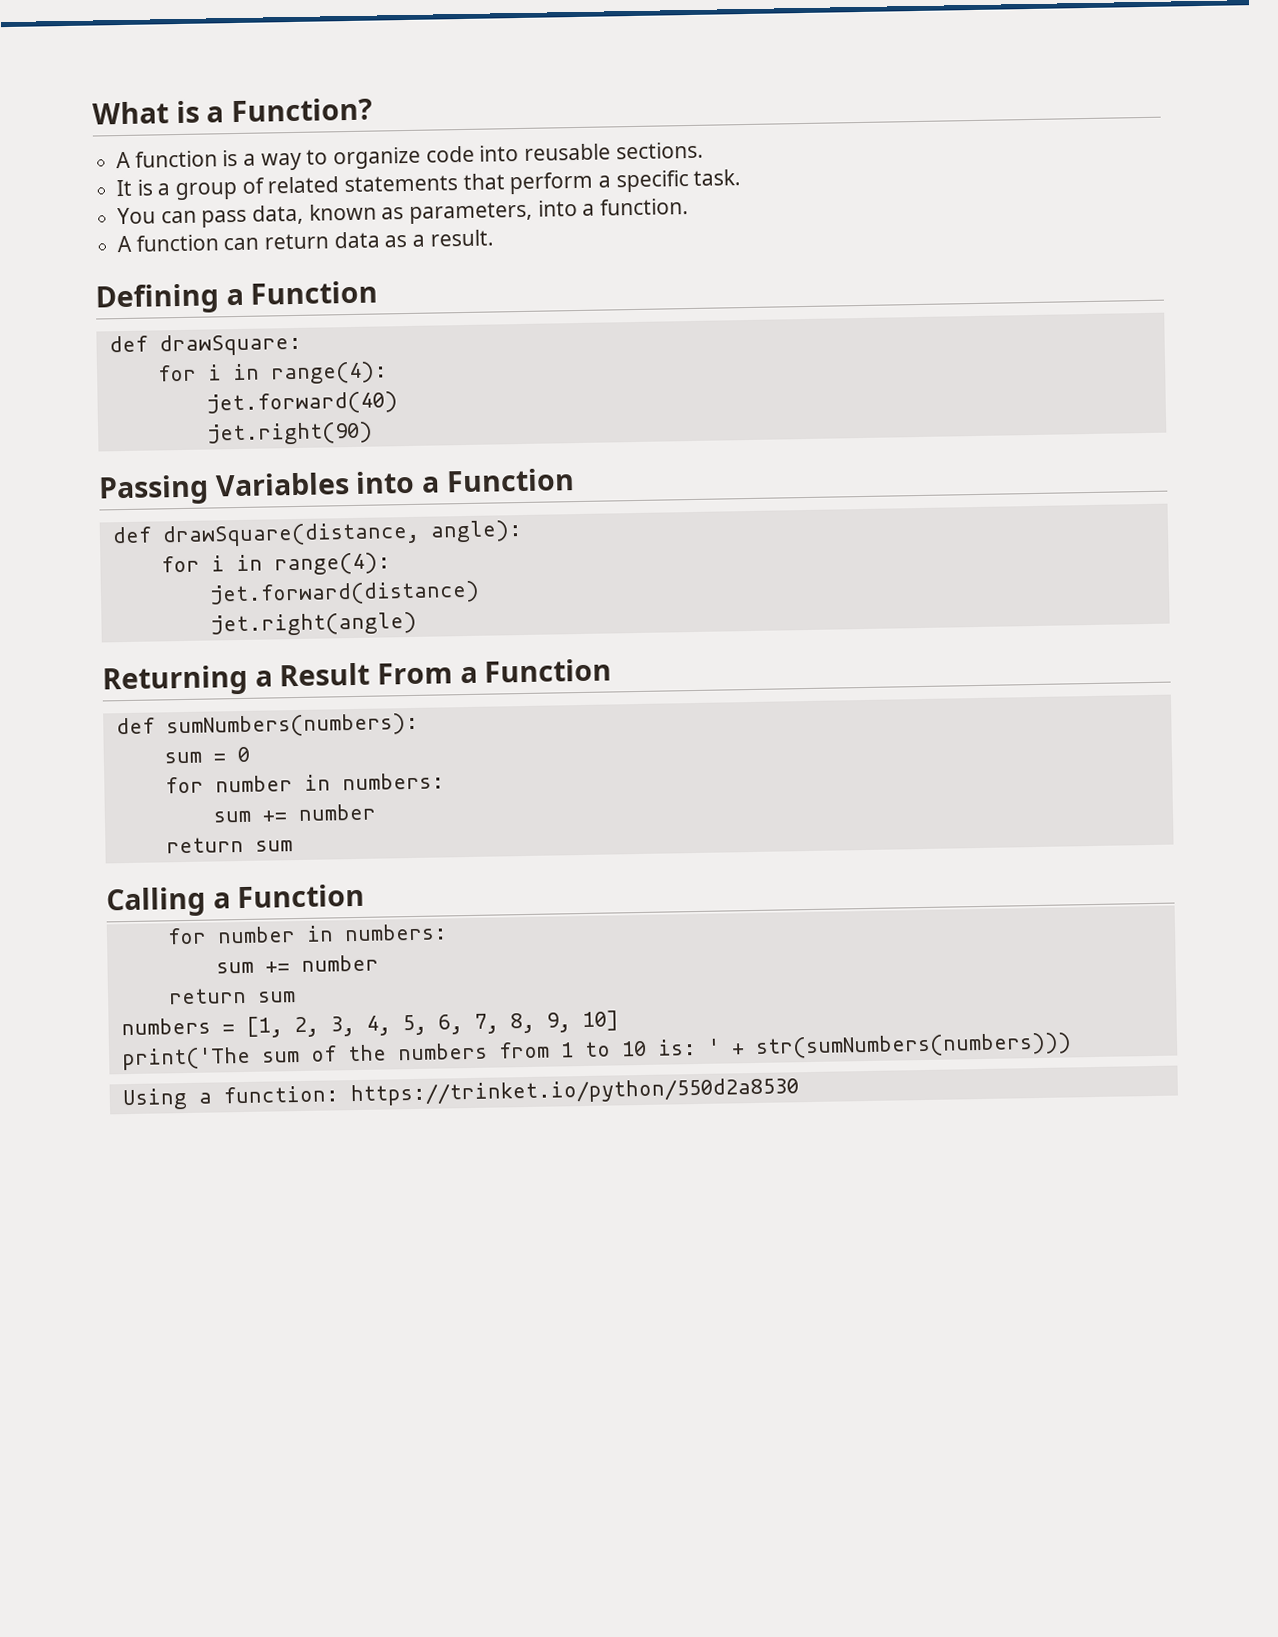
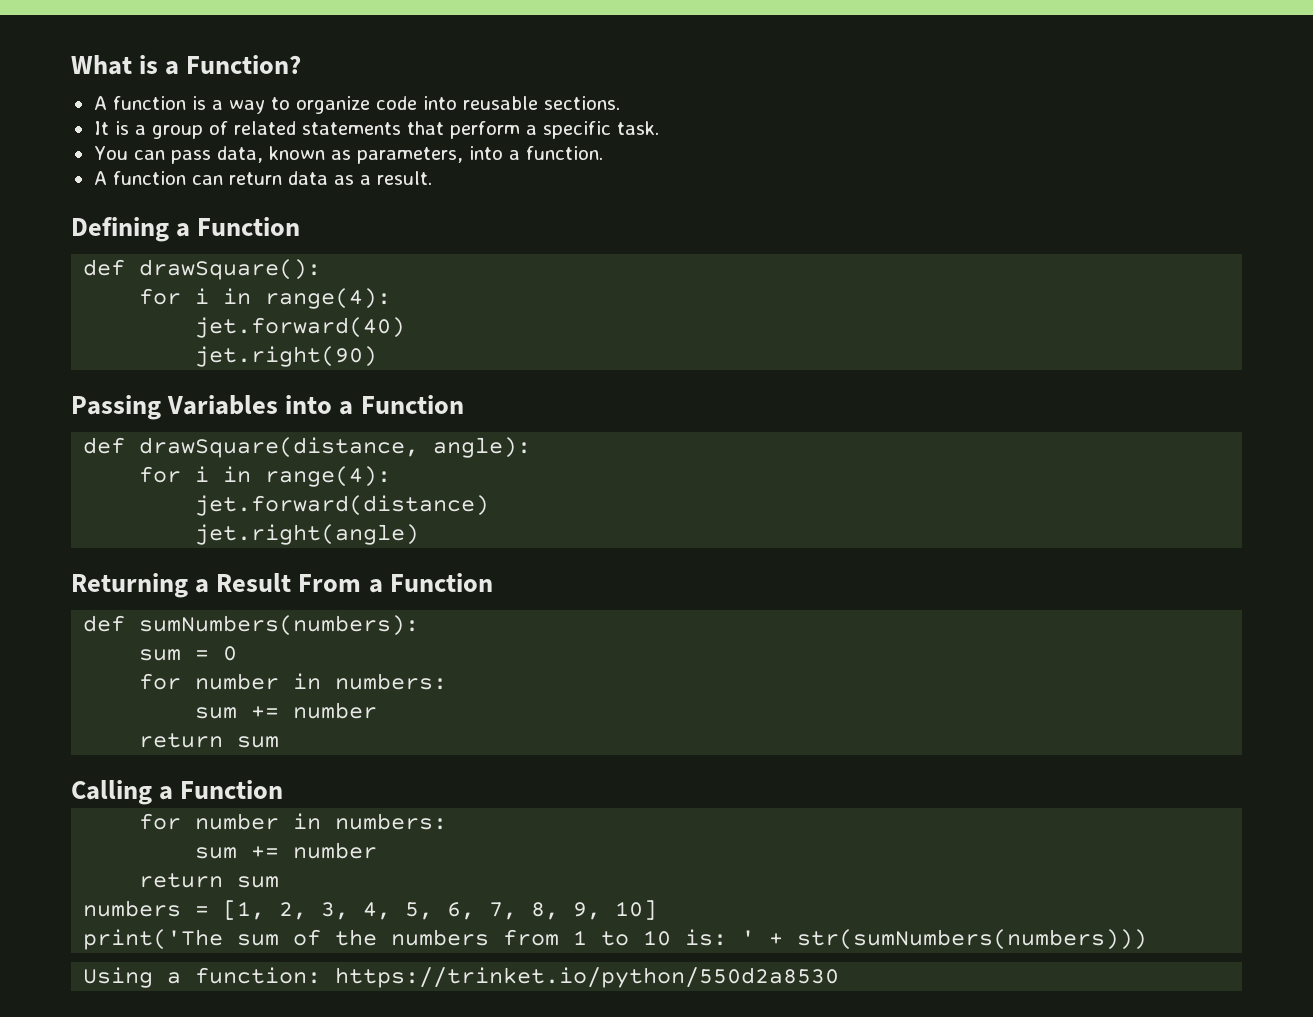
- def drawSquare:
+ def drawSquare():

